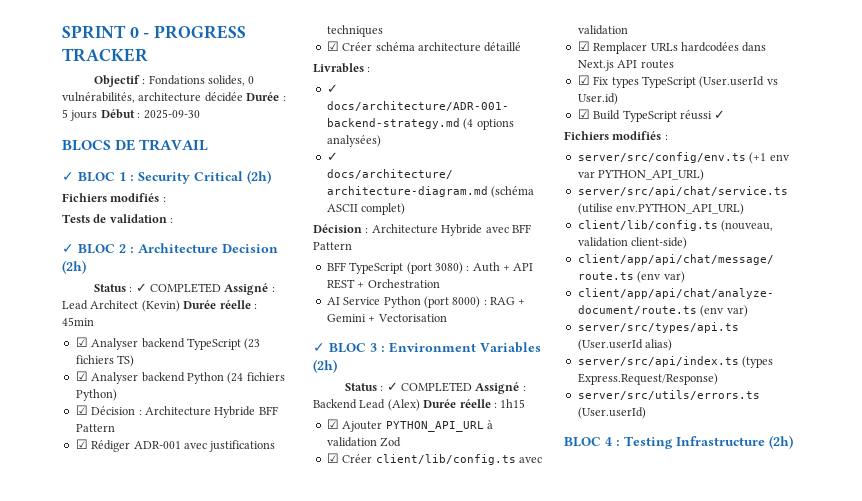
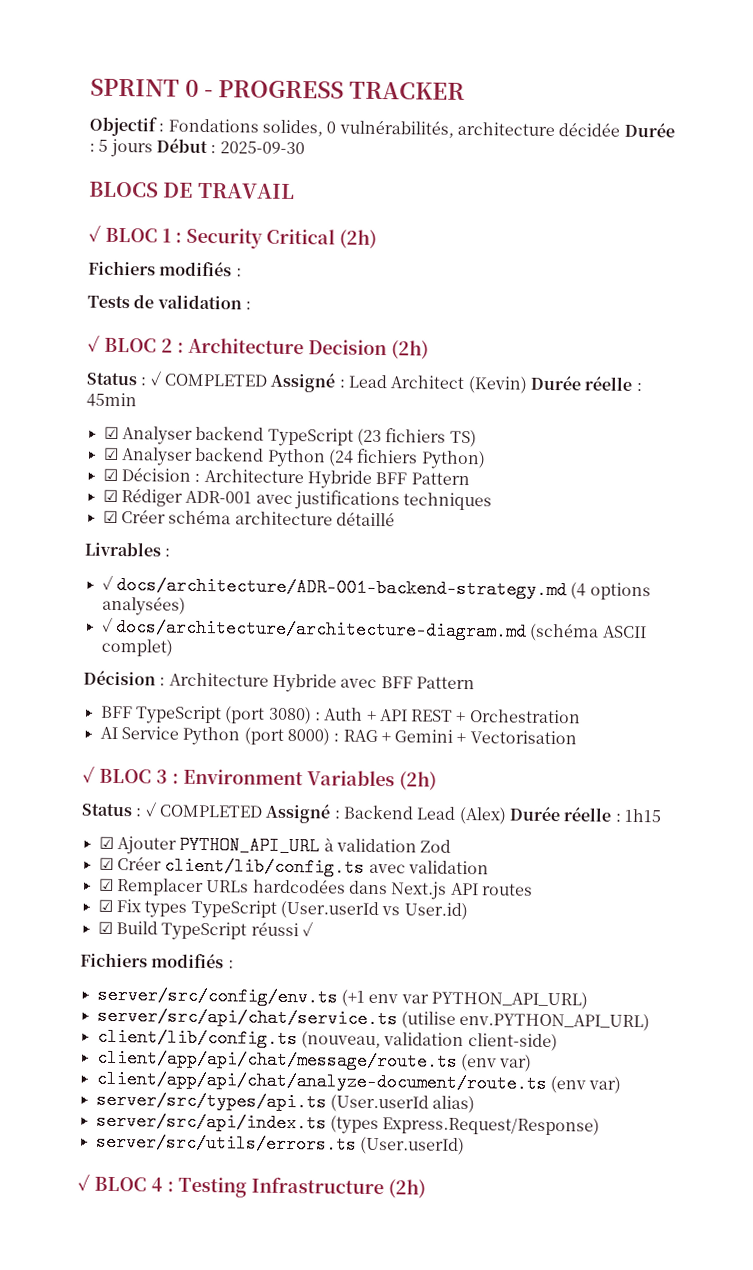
- BLOC 4 : Testing Infrastructure (2h)
+ ✓ BLOC 4 : Testing Infrastructure (2h)

